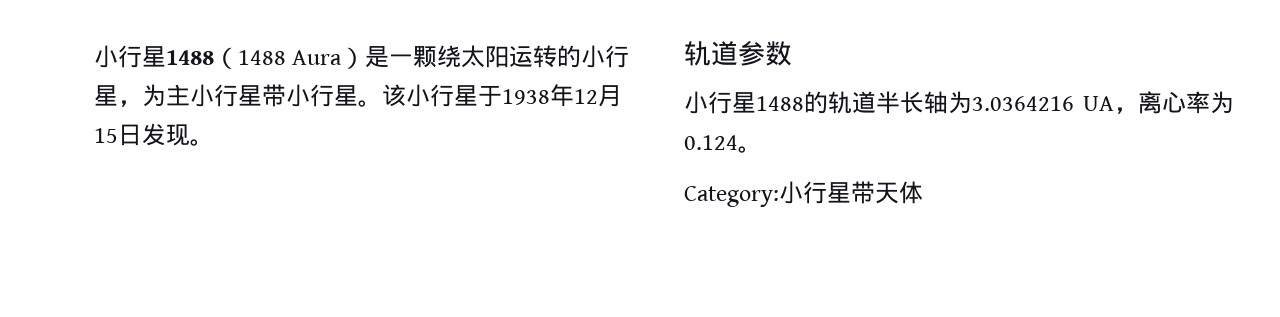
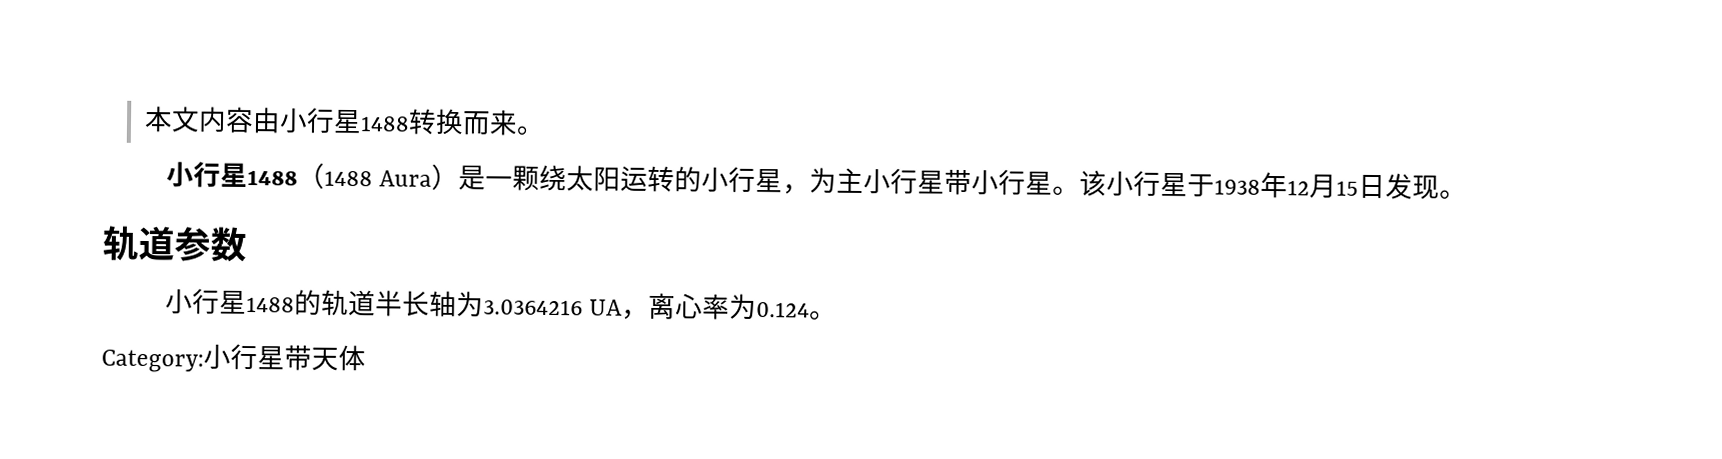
+ 本文内容由小行星1488转换而来。

